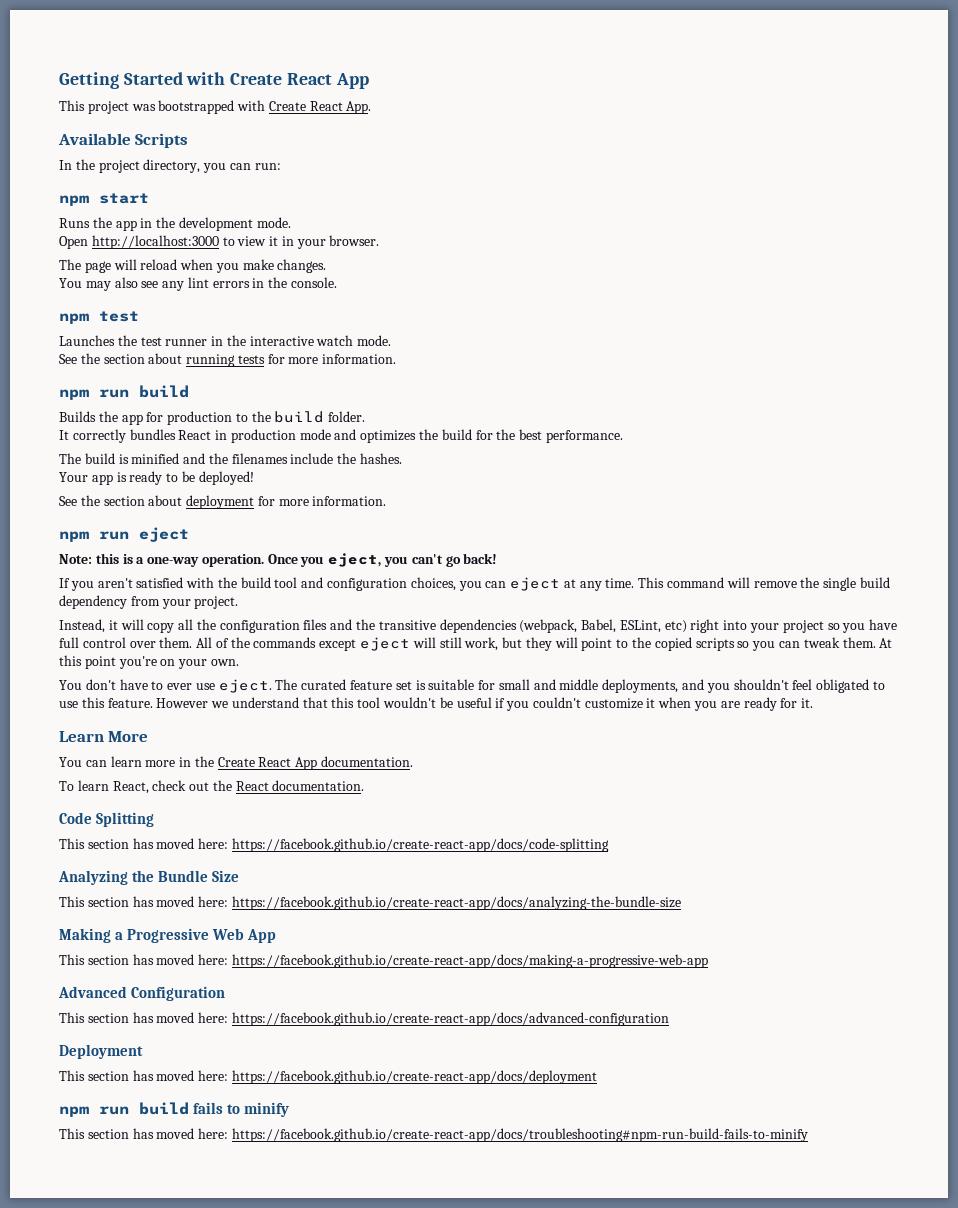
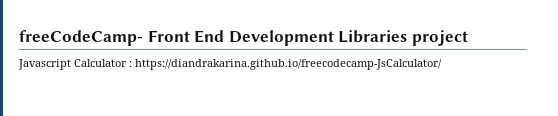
- Getting Started with Create React App
- This project was bootstrapped with Create React App.
- Available Scripts
- In the project directory, you can run:
- npm start
- Runs the app in the development mode.
- Open http://localhost:3000 to view it in your browser.
- The page will reload when you make changes.
- You may also see any lint errors in the console.
- npm test
- Launches the test runner in the interactive watch mode.
- See the section about running tests for more information.
- npm run build
- Builds the app for production to the build folder.
- It correctly bundles React in production mode and optimizes the build for the best performance.
- The build is minified and the filenames include the hashes.
- Your app is ready to be deployed!
- See the section about deployment for more information.
- npm run eject
- Note: this is a one-way operation. Once you eject, you can't go back!
- If you aren't satisfied with the build tool and configuration choices, you can eject at any time. This command will remove the single build dependency from your project.
- Instead, it will copy all the configuration files and the transitive dependencies (webpack, Babel, ESLint, etc) right into your project so you have full control over them. All of the commands except eject will still work, but they will point to the copied scripts so you can tweak them. At this point you're on your own.
- You don't have to ever use eject. The curated feature set is suitable for small and middle deployments, and you shouldn't feel obligated to use this feature. However we understand that this tool wouldn't be useful if you couldn't customize it when you are ready for it.
- Learn More
- You can learn more in the Create React App documentation.
- To learn React, check out the React documentation.
- Code Splitting
- This section has moved here: https://facebook.github.io/create-react-app/docs/code-splitting
- Analyzing the Bundle Size
- This section has moved here: https://facebook.github.io/create-react-app/docs/analyzing-the-bundle-size
- Making a Progressive Web App
- This section has moved here: https://facebook.github.io/create-react-app/docs/making-a-progressive-web-app
- Advanced Configuration
- This section has moved here: https://facebook.github.io/create-react-app/docs/advanced-configuration
- Deployment
- This section has moved here: https://facebook.github.io/create-react-app/docs/deployment
- npm run build fails to minify
- This section has moved here: https://facebook.github.io/create-react-app/docs/troubleshooting#npm-run-build-fails-to-minify
+ freeCodeCamp- Front End Development Libraries project
+ Javascript Calculator : https://diandrakarina.github.io/freecodecamp-JsCalculator/

